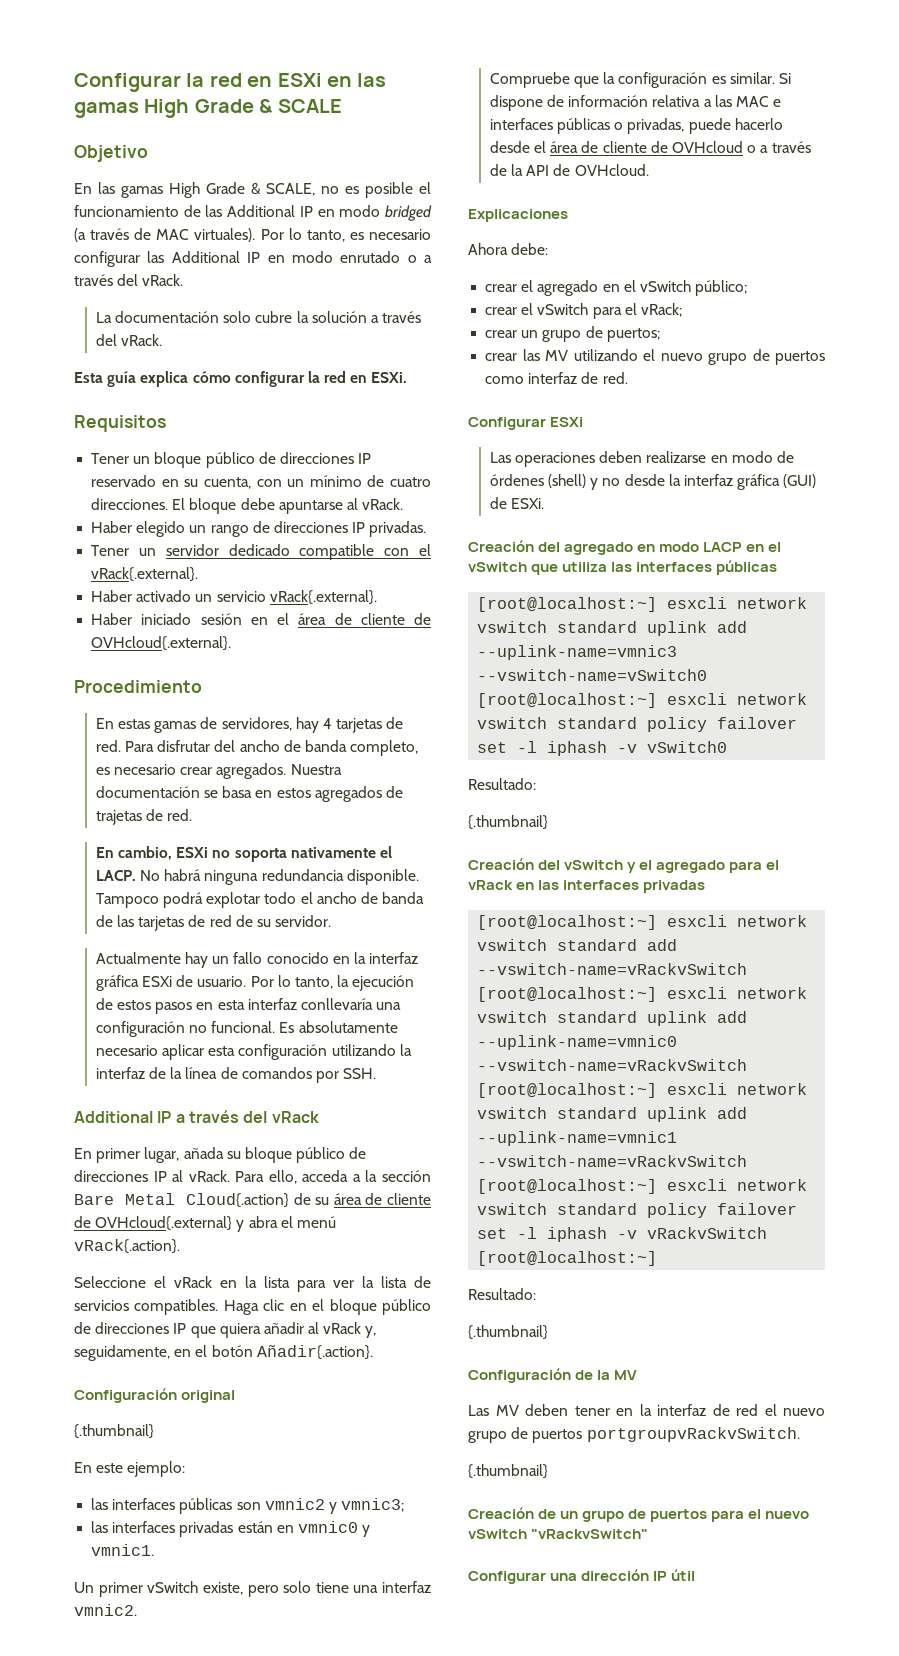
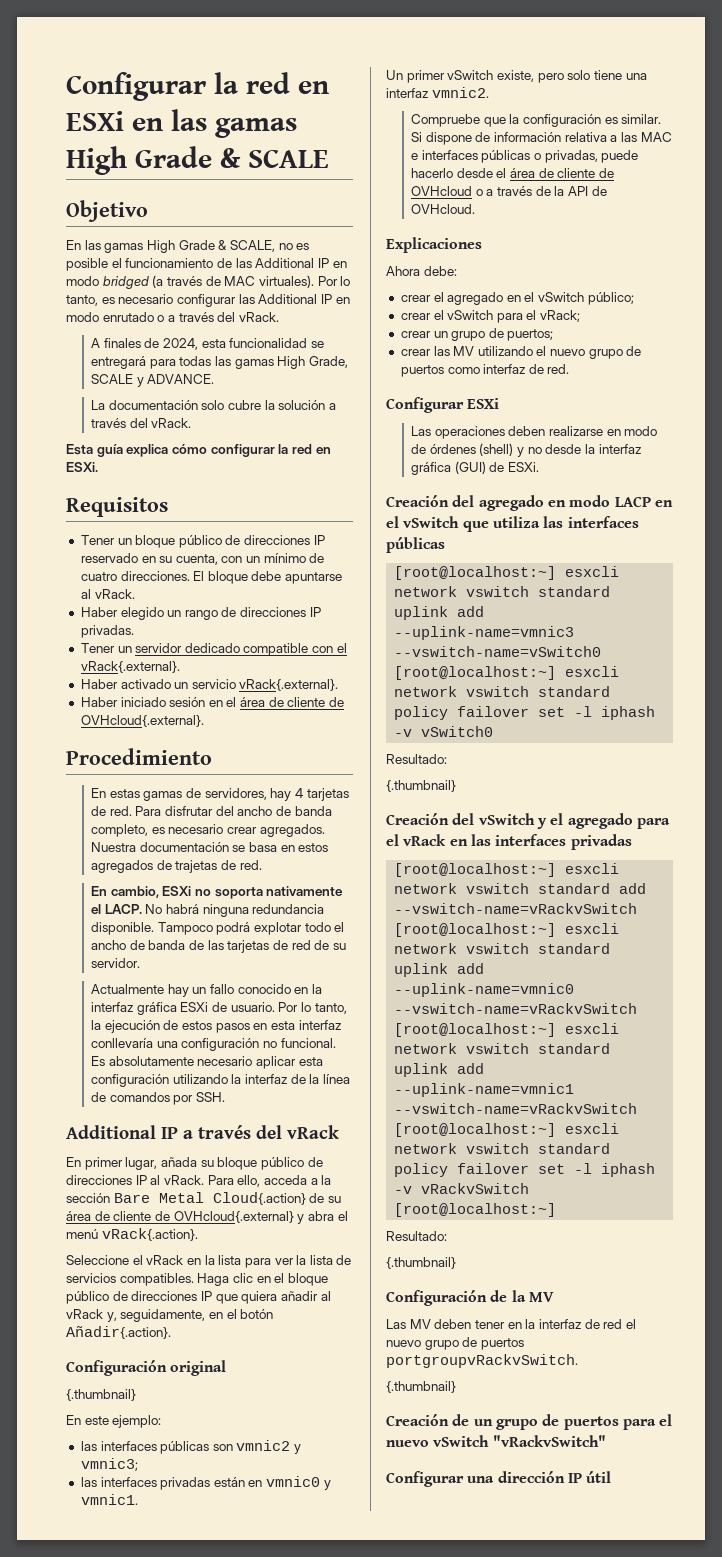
+ A finales de 2024, esta funcionalidad se entregará para todas las gamas High Grade, SCALE y ADVANCE.

